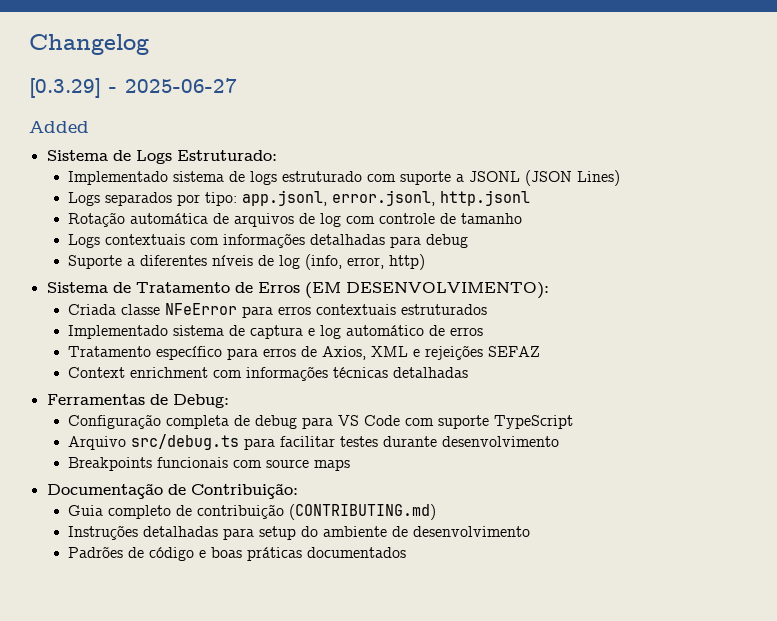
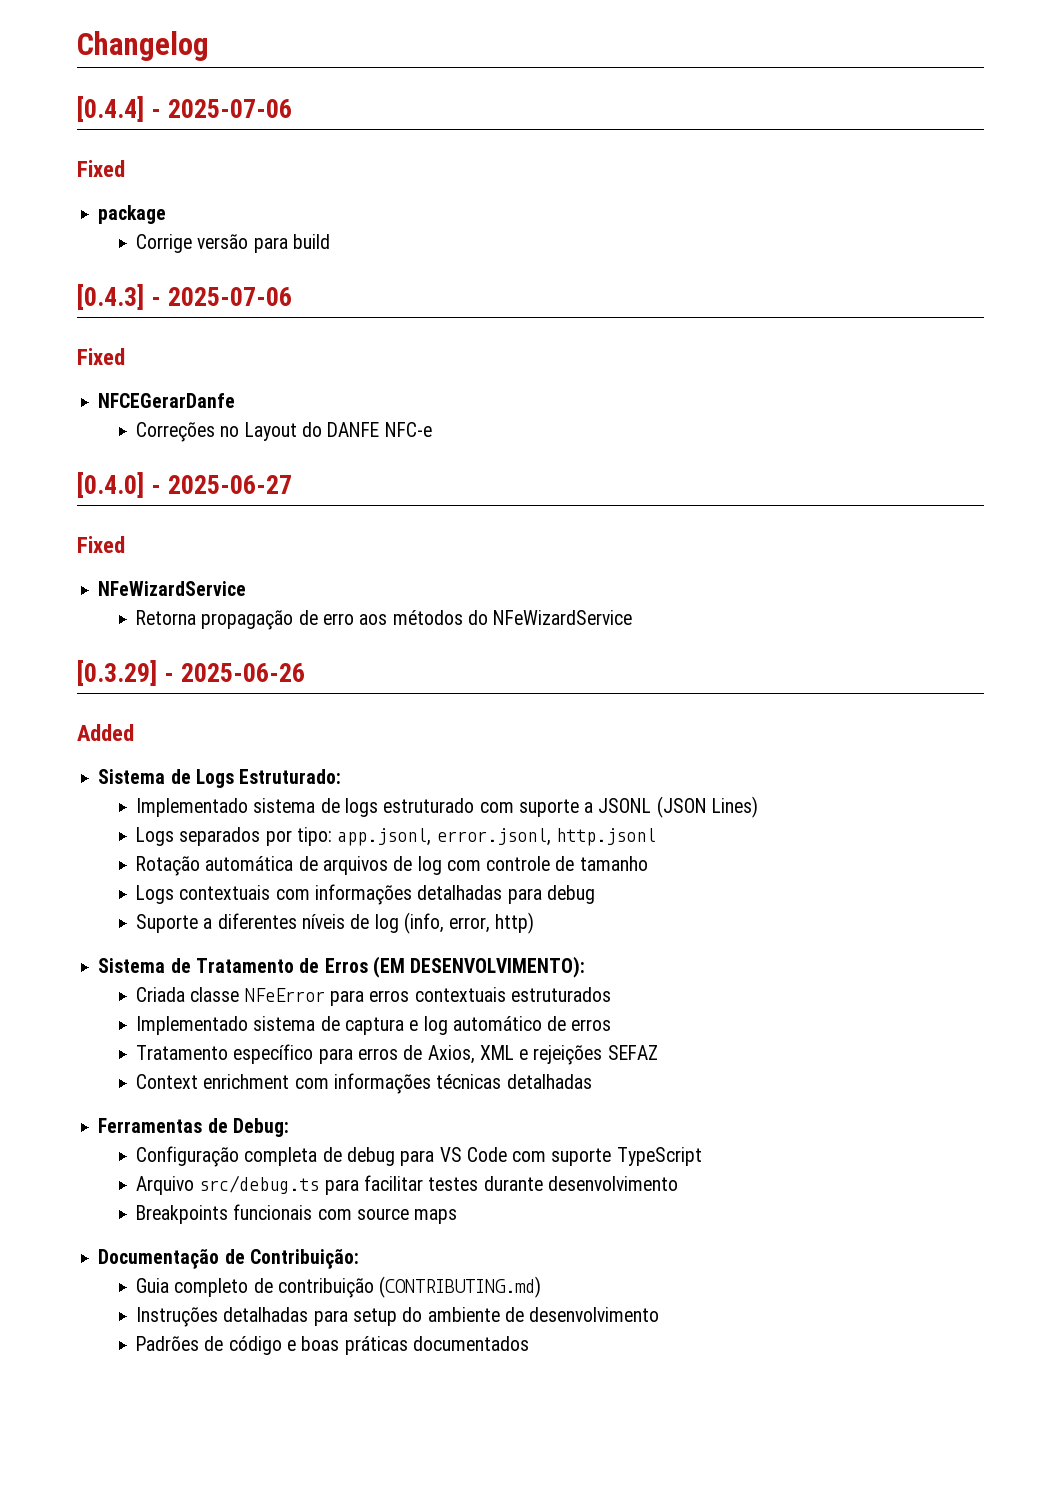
+ [0.4.4] - 2025-07-06
+ Fixed
+ package
+ Corrige versão para build
+ [0.4.3] - 2025-07-06
+ Fixed
+ NFCEGerarDanfe
+ Correções no Layout do DANFE NFC-e
+ [0.4.0] - 2025-06-27
+ Fixed
+ NFeWizardService
+ Retorna propagação de erro aos métodos do NFeWizardService
- [0.3.29] - 2025-06-27
+ [0.3.29] - 2025-06-26

